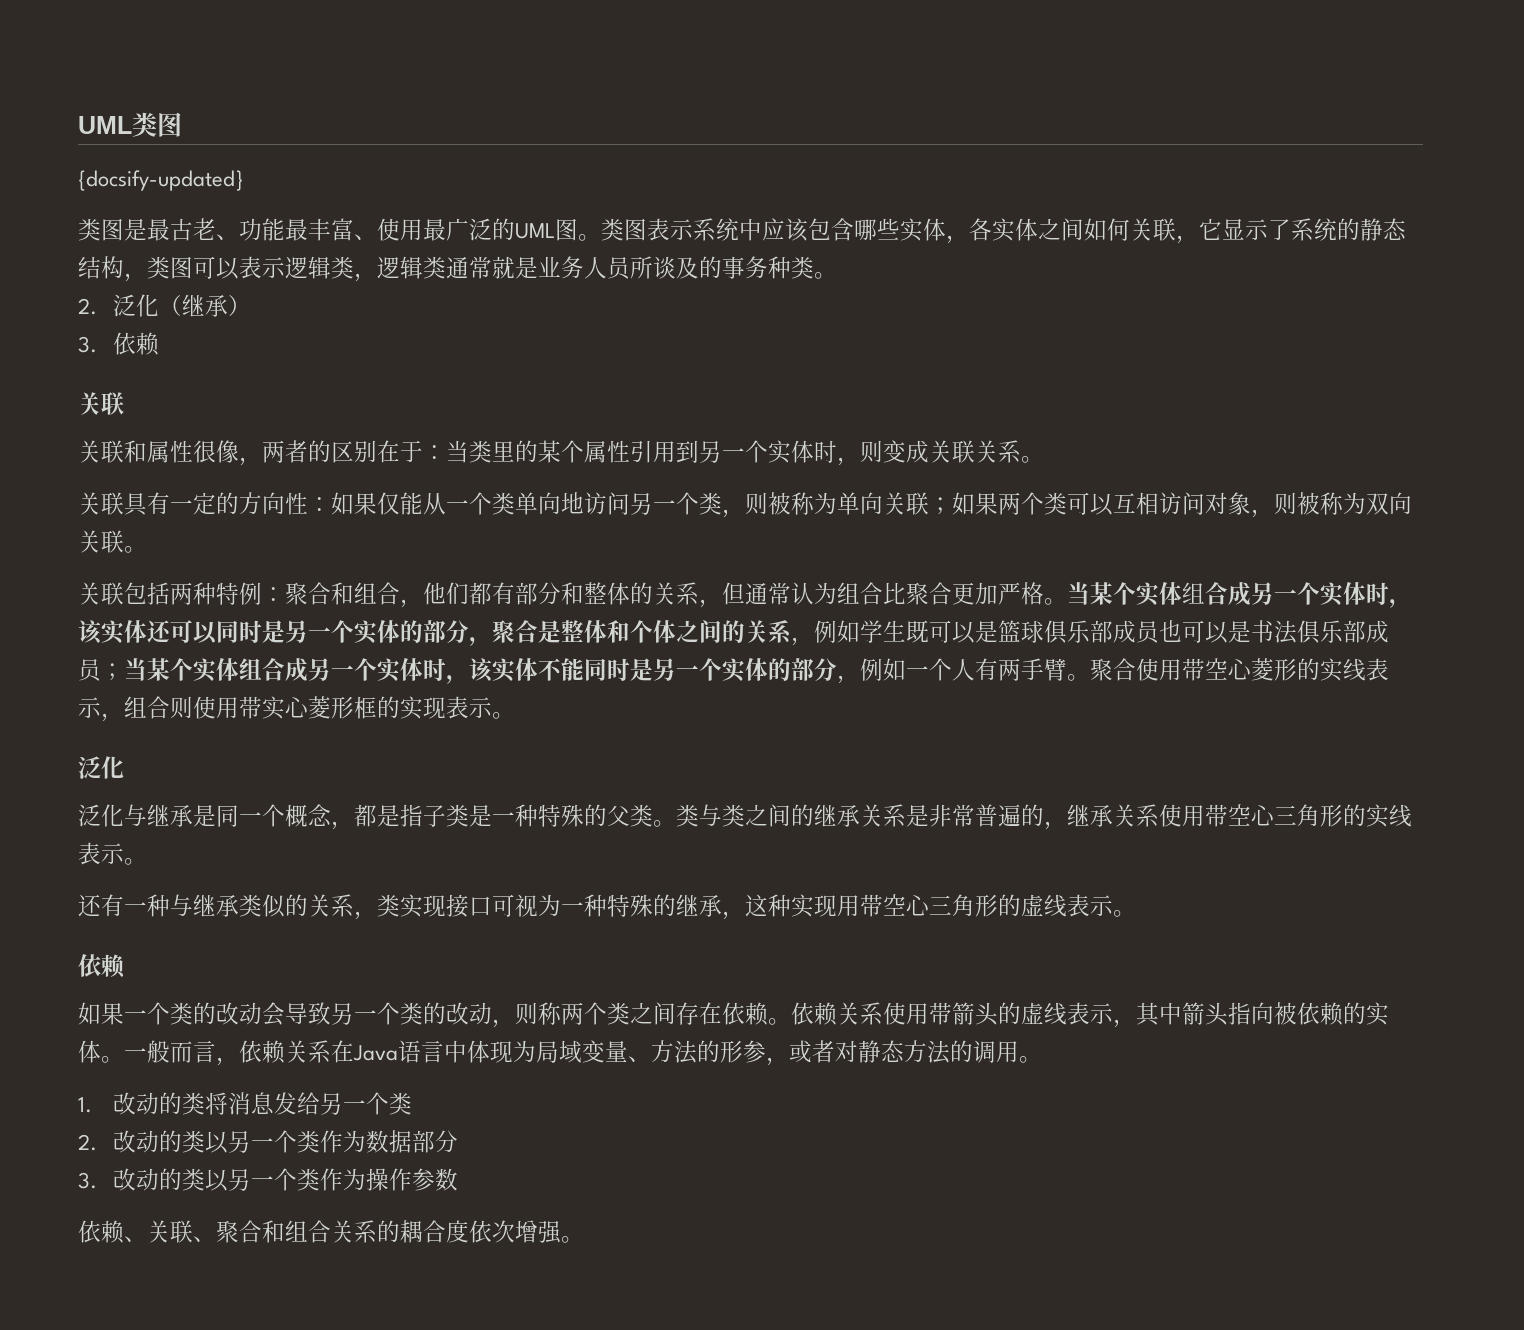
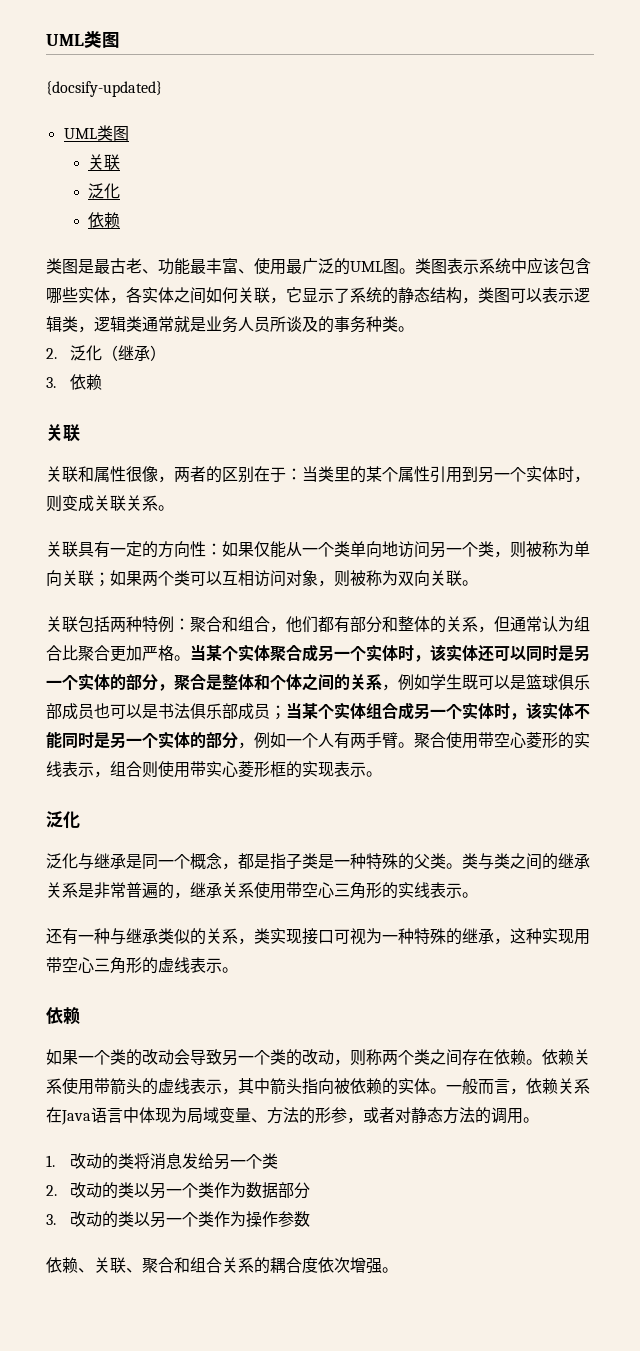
  {docsify-updated}
+ UML类图
+ 关联
+ 泛化
+ 依赖
- 当某个实体组合成另一个实体时，该实体还可以同时是另一个实体的部分，聚合是整体和个体之间的关系，例如学生既可以是篮球俱乐部成员也可以是书法俱乐部成员；当某个实体组合成另一个实体时，该实体不能同时是另一个实体的部分，例如一个人有两手臂。
+ 当某个实体聚合成另一个实体时，该实体还可以同时是另一个实体的部分，聚合是整体和个体之间的关系，例如学生既可以是篮球俱乐部成员也可以是书法俱乐部成员；当某个实体组合成另一个实体时，该实体不能同时是另一个实体的部分，例如一个人有两手臂。

